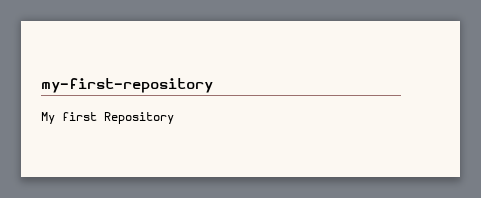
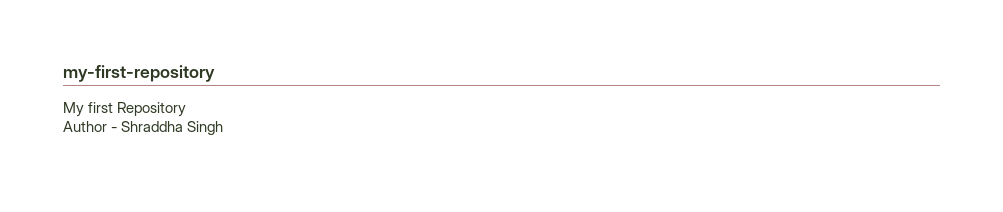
+ Author - Shraddha Singh

